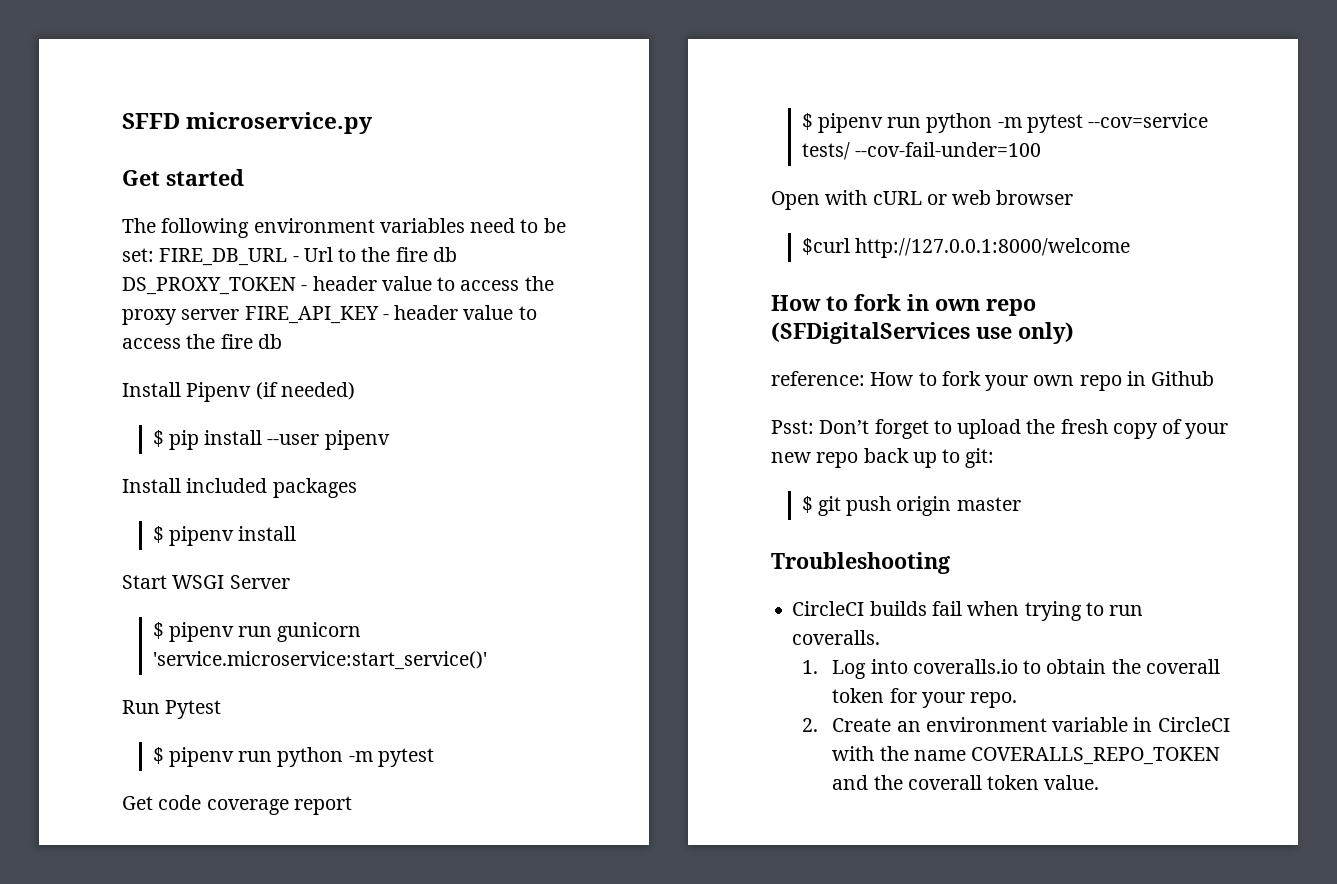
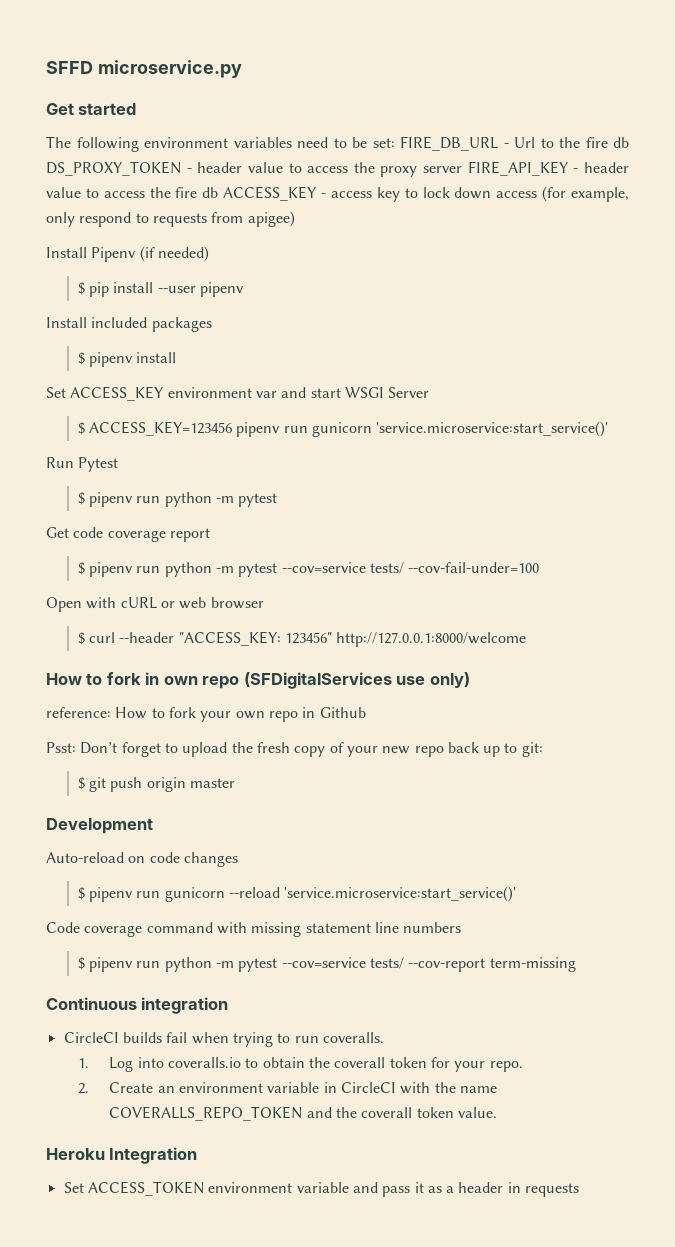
- The following environment variables need to be set: FIRE_DB_URL - Url to the fire db DS_PROXY_TOKEN - header value to access the proxy server FIRE_API_KEY - header value to access the fire db
+ The following environment variables need to be set: FIRE_DB_URL - Url to the fire db DS_PROXY_TOKEN - header value to access the proxy server FIRE_API_KEY - header value to access the fire db ACCESS_KEY - access key to lock down access (for example, only respond to requests from apigee)
- Start WSGI Server
+ Set ACCESS_KEY environment var and start WSGI Server
- $ pipenv run gunicorn 'service.microservice:start_service()'
+ $ ACCESS_KEY=123456 pipenv run gunicorn 'service.microservice:start_service()'
- $curl http://127.0.0.1:8000/welcome
+ $ curl --header "ACCESS_KEY: 123456" http://127.0.0.1:8000/welcome
- Troubleshooting
+ Development
+ Auto-reload on code changes
+ $ pipenv run gunicorn --reload 'service.microservice:start_service()'
+ Code coverage command with missing statement line numbers
+ $ pipenv run python -m pytest --cov=service tests/ --cov-report term-missing
+ Continuous integration
+ Heroku Integration
+ Set ACCESS_TOKEN environment variable and pass it as a header in requests

